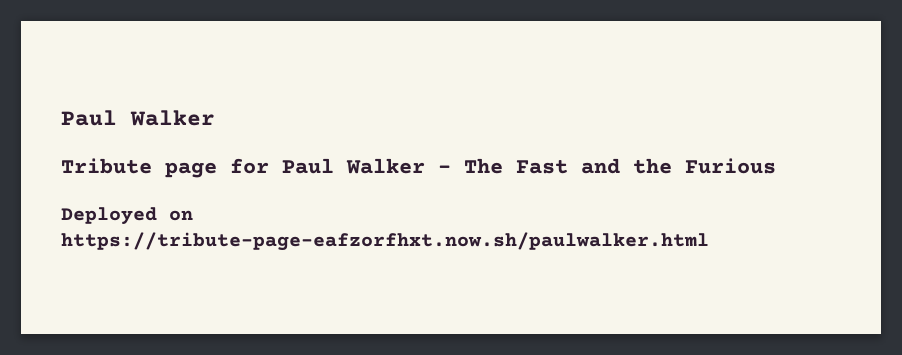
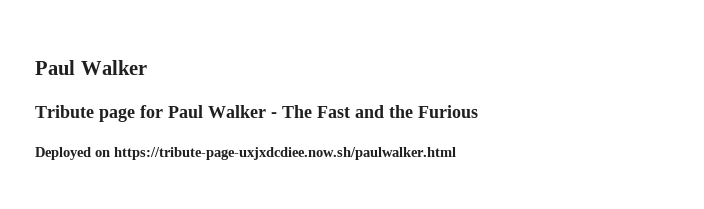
- Deployed on https://tribute-page-eafzorfhxt.now.sh/paulwalker.html
+ Deployed on https://tribute-page-uxjxdcdiee.now.sh/paulwalker.html

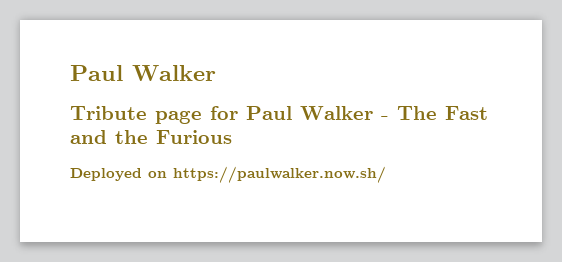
- Deployed on https://tribute-page-uxjxdcdiee.now.sh/paulwalker.html
+ Deployed on https://paulwalker.now.sh/

